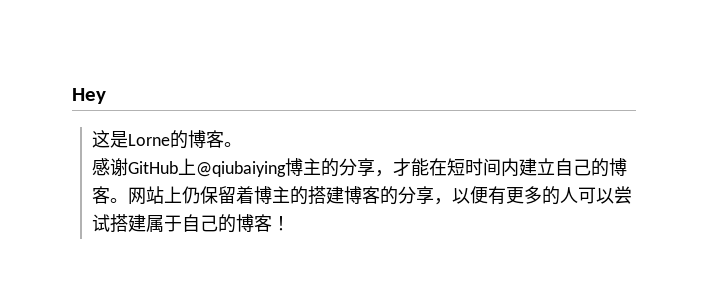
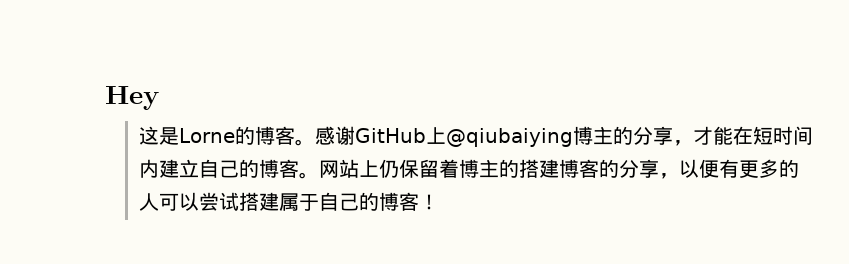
- 这是Lorne的博客。
- 感谢GitHub上@qiubaiying博主的分享，才能在短时间内建立自己的博客。
+ 这是Lorne的博客。感谢GitHub上@qiubaiying博主的分享，才能在短时间内建立自己的博客。

